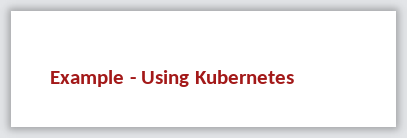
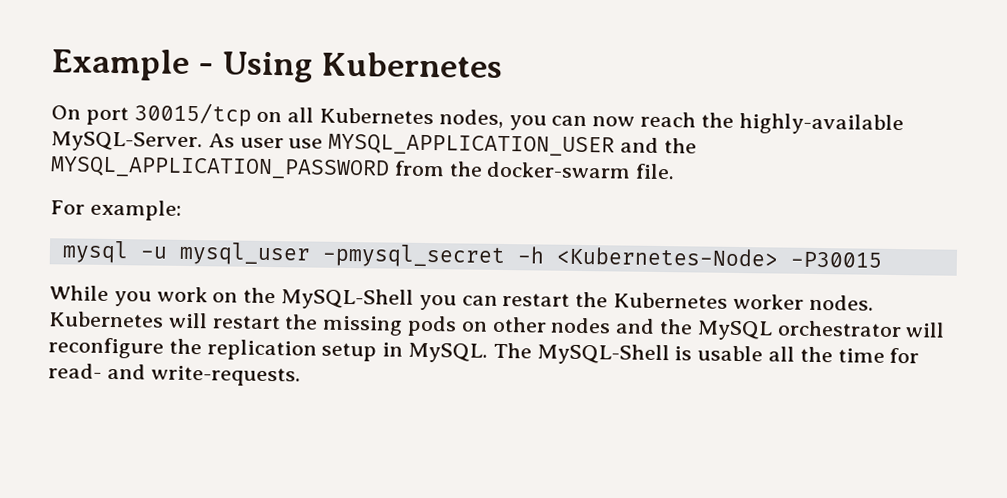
+ On port 30015/tcp on all Kubernetes nodes, you can now reach the highly-available MySQL-Server. As user use MYSQL_APPLICATION_USER and the MYSQL_APPLICATION_PASSWORD from the docker-swarm file.
+ For example:
+ mysql -u mysql_user -pmysql_secret -h <Kubernetes-Node> -P30015
+ While you work on the MySQL-Shell you can restart the Kubernetes worker nodes. Kubernetes will restart the missing pods on other nodes and the MySQL orchestrator will reconfigure the replication setup in MySQL. The MySQL-Shell is usable all the time for read- and write-requests.

